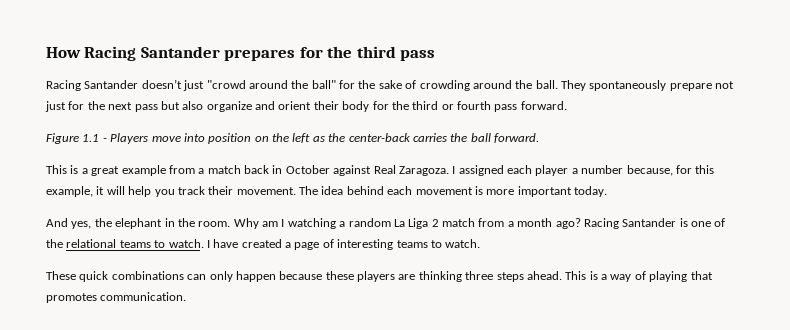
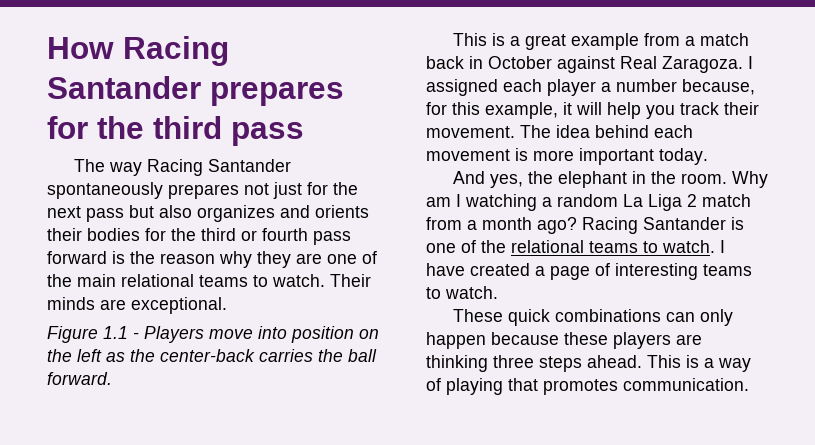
- Racing Santander doesn’t just "crowd around the ball" for the sake of crowding around the ball. They spontaneously prepare not just for the next pass but also organize and orient their body for the third or fourth pass forward.
+ The way Racing Santander spontaneously prepares not just for the next pass but also organizes and orients their bodies for the third or fourth pass forward is the reason why they are one of the main relational teams to watch. Their minds are exceptional.

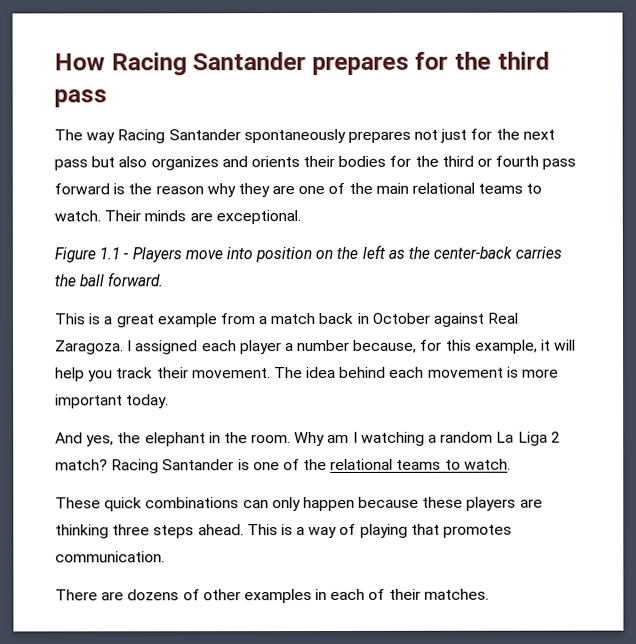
- Why am I watching a random La Liga 2 match from a month ago?
+ Why am I watching a random La Liga 2 match?
- I have created a page of interesting teams to watch.
+ There are dozens of other examples in each of their matches.

